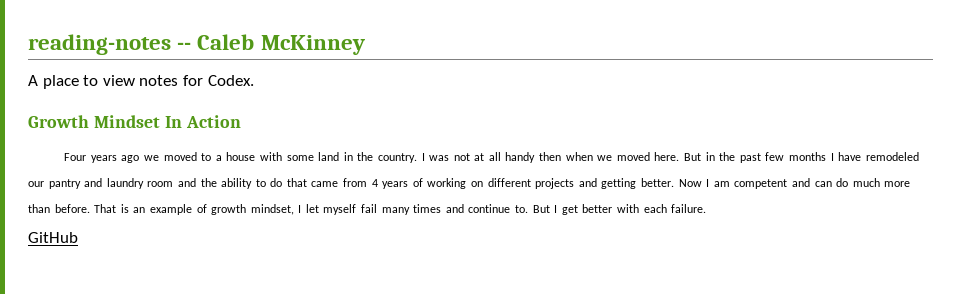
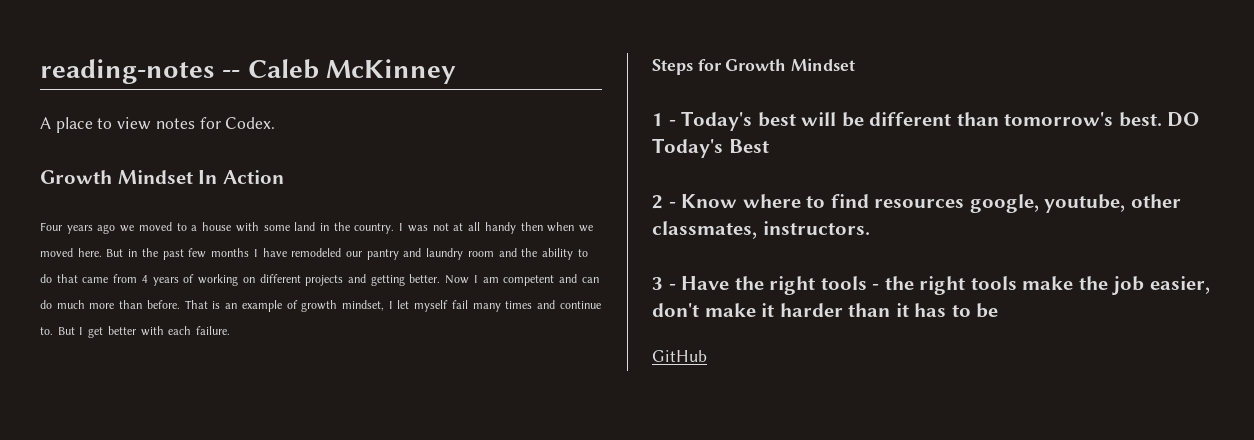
+ Steps for Growth Mindset
+ 1 - Today's best will be different than tomorrow's best. DO Today's Best
+ 2 - Know where to find resources google, youtube, other classmates, instructors.
+ 3 - Have the right tools - the right tools make the job easier, don't make it harder than it has to be

